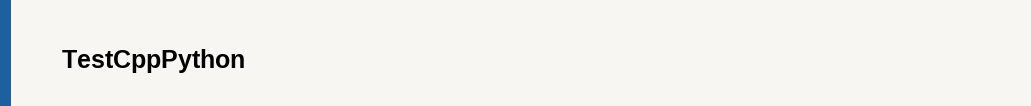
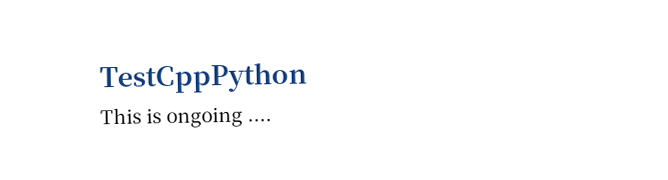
+ This is ongoing ....

